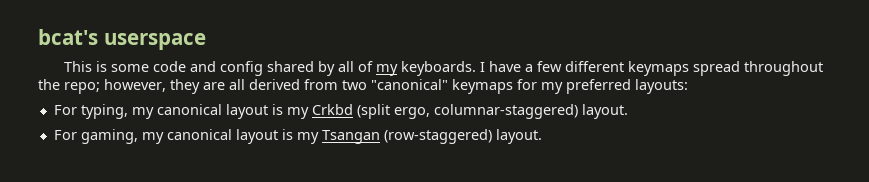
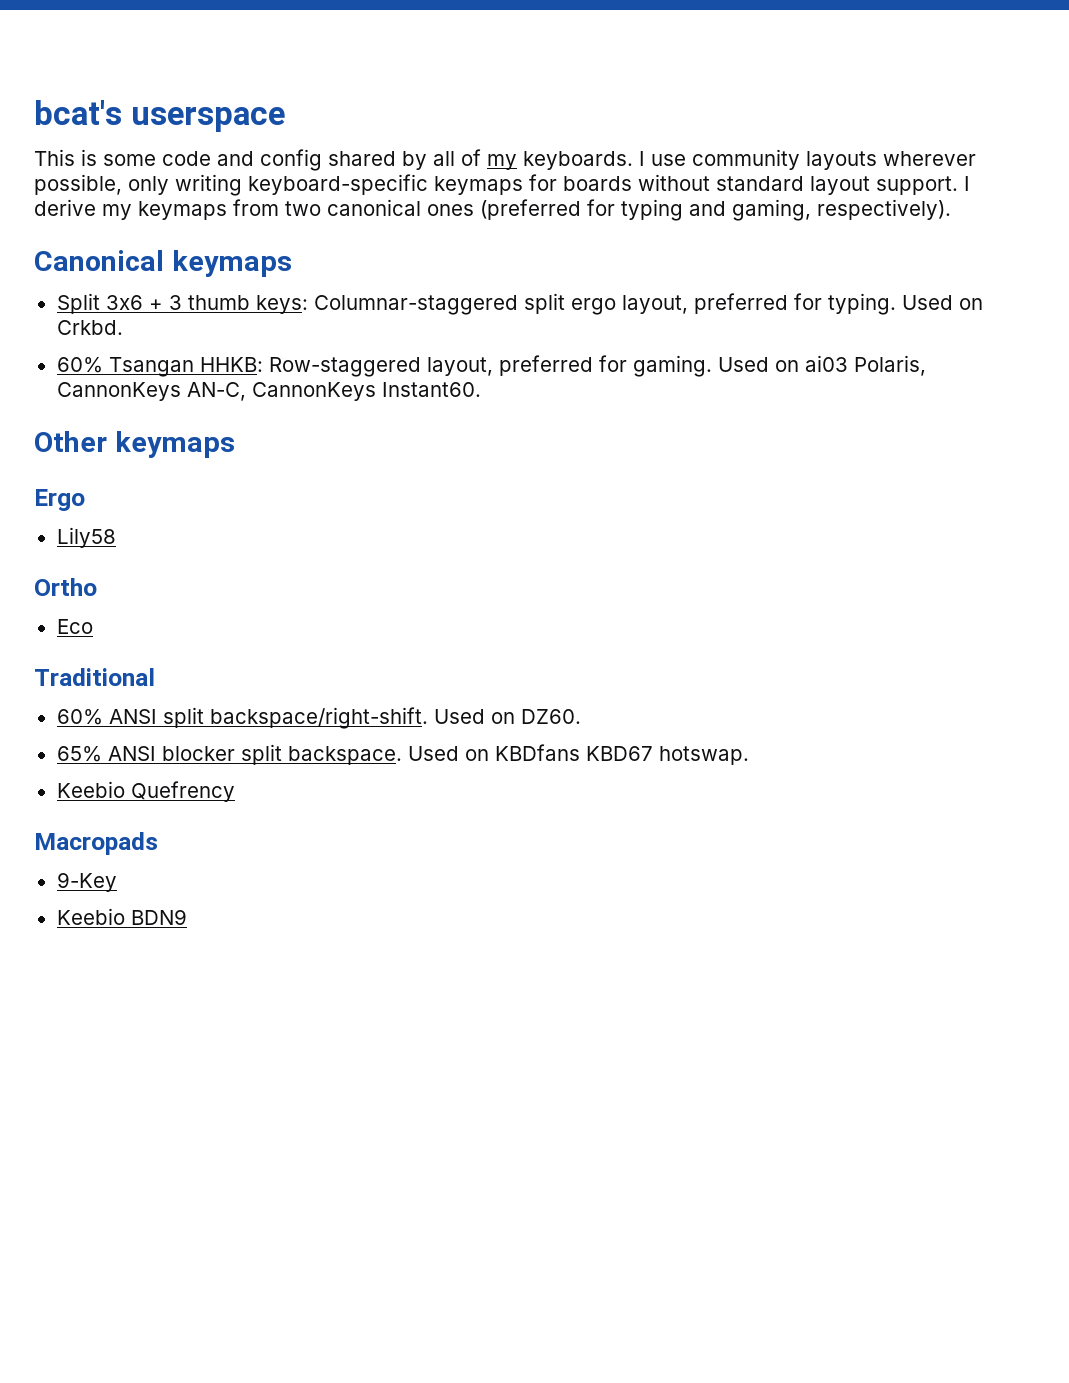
- I have a few different keymaps spread throughout the repo; however, they are all derived from two "canonical" keymaps for my preferred layouts:
- For typing, my canonical layout is my Crkbd (split ergo, columnar-staggered) layout.
- For gaming, my canonical layout is my Tsangan (row-staggered) layout.
+ I use community layouts wherever possible, only writing keyboard-specific keymaps for boards without standard layout support. I derive my keymaps from two canonical ones (preferred for typing and gaming, respectively).
+ Canonical keymaps
+ Split 3x6 + 3 thumb keys: Columnar-staggered split ergo layout, preferred for typing. Used on Crkbd.
+ 60% Tsangan HHKB: Row-staggered layout, preferred for gaming. Used on ai03 Polaris, CannonKeys AN-C, CannonKeys Instant60.
+ Other keymaps
+ Ergo
+ Lily58
+ Ortho
+ Eco
+ Traditional
+ 60% ANSI split backspace/right-shift. Used on DZ60.
+ 65% ANSI blocker split backspace. Used on KBDfans KBD67 hotswap.
+ Keebio Quefrency
+ Macropads
+ 9-Key
+ Keebio BDN9

